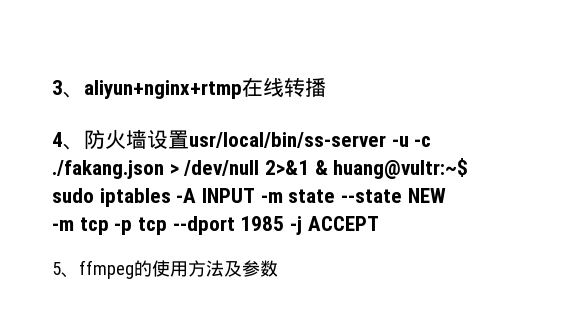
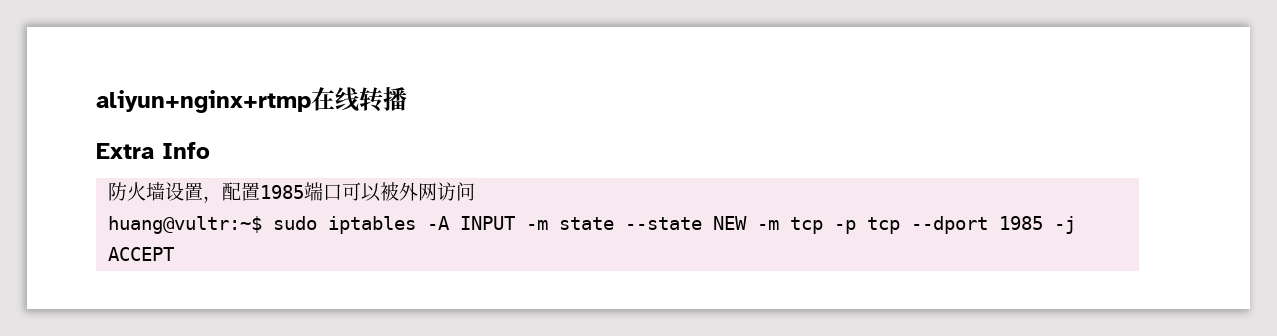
- 3、aliyun+nginx+rtmp在线转播
+ aliyun+nginx+rtmp在线转播
- 4、防火墙设置usr/local/bin/ss-server -u -c ./fakang.json > /dev/null 2>&1 & huang@vultr:~$ sudo iptables -A INPUT -m state --state NEW -m tcp -p tcp --dport 1985 -j ACCEPT
+ Extra Info
+ 防火墙设置，配置1985端口可以被外网访问
+ huang@vultr:~$ sudo iptables -A INPUT -m state --state NEW -m tcp -p tcp --dport 1985 -j ACCEPT
- 5、ffmpeg的使用方法及参数

